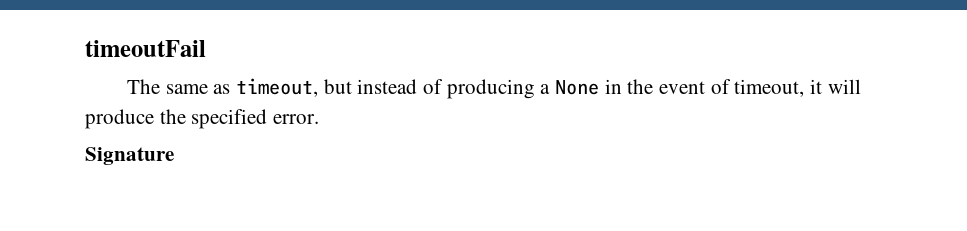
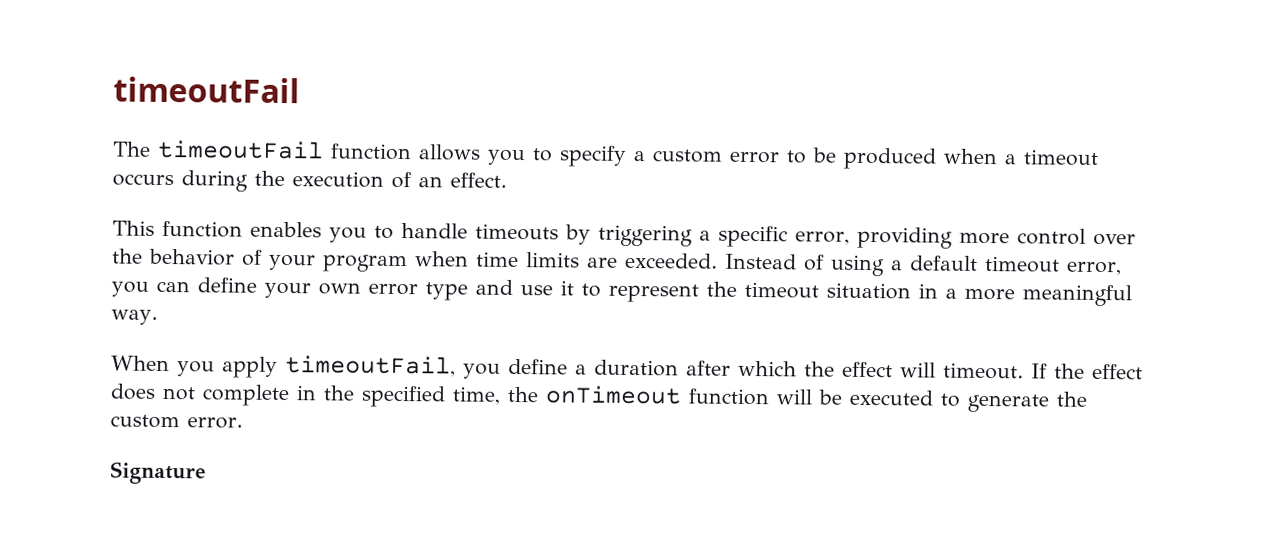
- The same as timeout, but instead of producing a None in the event of timeout, it will produce the specified error.
+ The timeoutFail function allows you to specify a custom error to be produced when a timeout occurs during the execution of an effect.
+ This function enables you to handle timeouts by triggering a specific error, providing more control over the behavior of your program when time limits are exceeded. Instead of using a default timeout error, you can define your own error type and use it to represent the timeout situation in a more meaningful way.
+ When you apply timeoutFail, you define a duration after which the effect will timeout. If the effect does not complete in the specified time, the onTimeout function will be executed to generate the custom error.

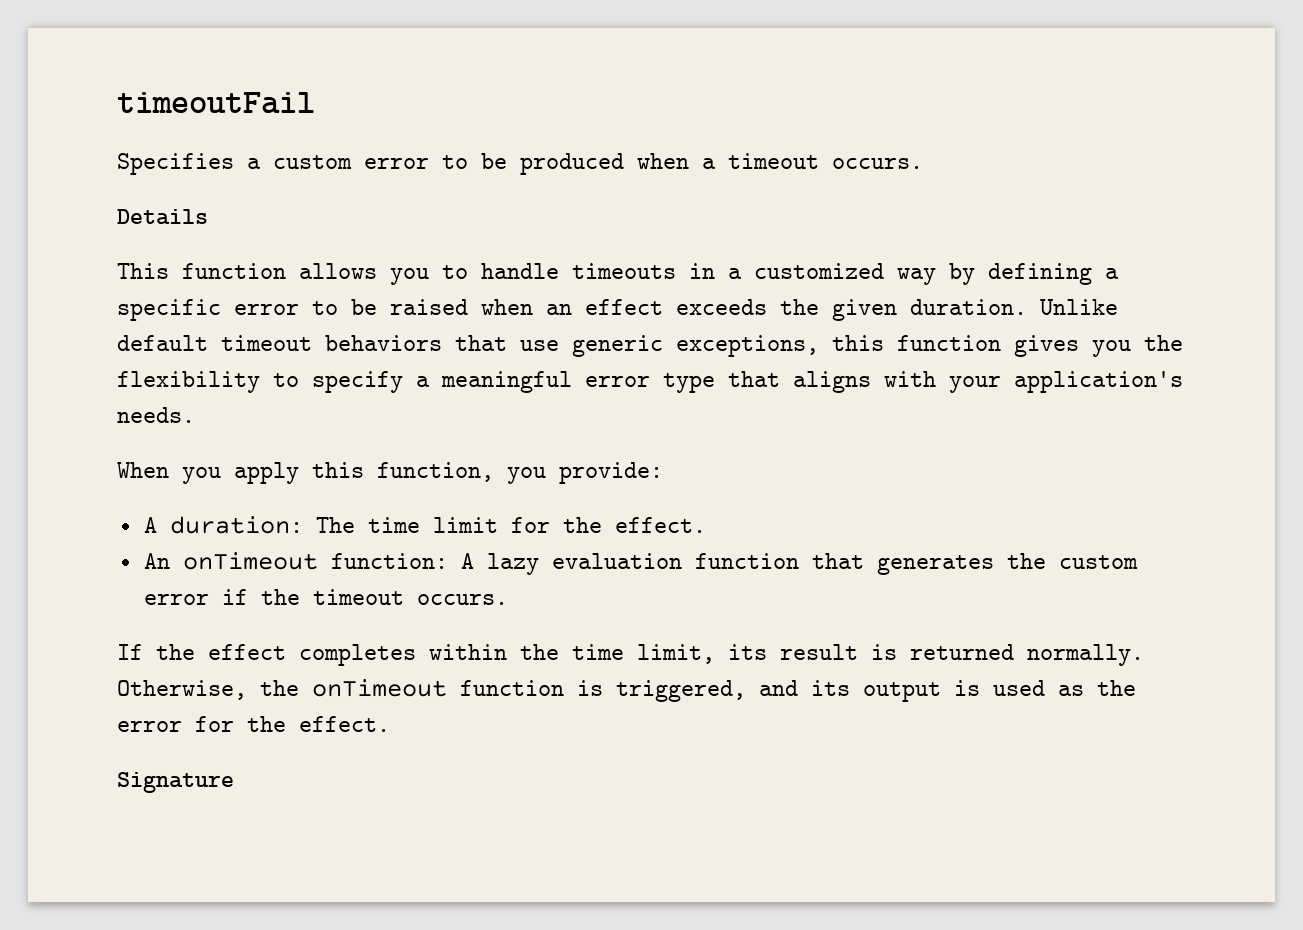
- The timeoutFail function allows you to specify a custom error to be produced when a timeout occurs during the execution of an effect.
+ Specifies a custom error to be produced when a timeout occurs.
+ Details
- This function enables you to handle timeouts by triggering a specific error, providing more control over the behavior of your program when time limits are exceeded. Instead of using a default timeout error, you can define your own error type and use it to represent the timeout situation in a more meaningful way.
- When you apply timeoutFail, you define a duration after which the effect will timeout. If the effect does not complete in the specified time, the onTimeout function will be executed to generate the custom error.
+ This function allows you to handle timeouts in a customized way by defining a specific error to be raised when an effect exceeds the given duration. Unlike default timeout behaviors that use generic exceptions, this function gives you the flexibility to specify a meaningful error type that aligns with your application's needs.
+ When you apply this function, you provide:
+ A duration: The time limit for the effect.
+ An onTimeout function: A lazy evaluation function that generates the custom error if the timeout occurs.
+ If the effect completes within the time limit, its result is returned normally. Otherwise, the onTimeout function is triggered, and its output is used as the error for the effect.

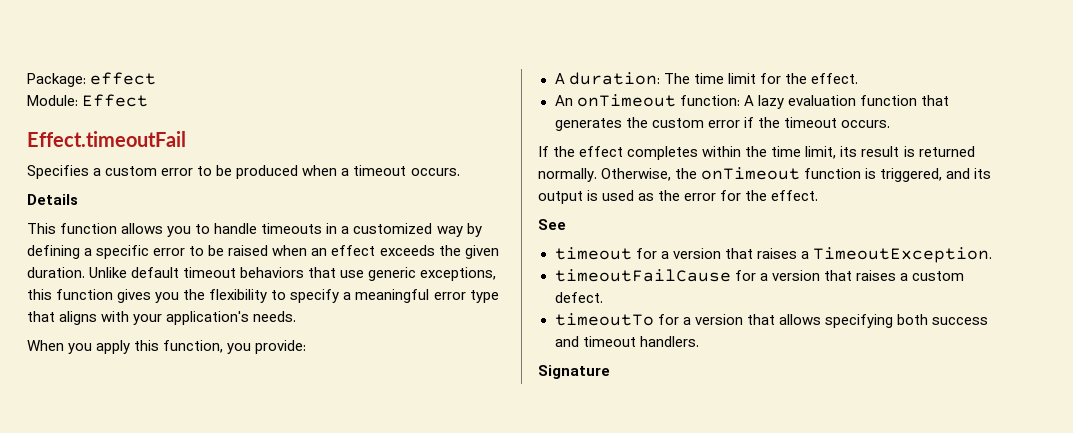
- timeoutFail
+ Package: effect
+ Module: Effect
+ Effect.timeoutFail
+ See
+ timeout for a version that raises a TimeoutException.
+ timeoutFailCause for a version that raises a custom defect.
+ timeoutTo for a version that allows specifying both success and timeout handlers.

